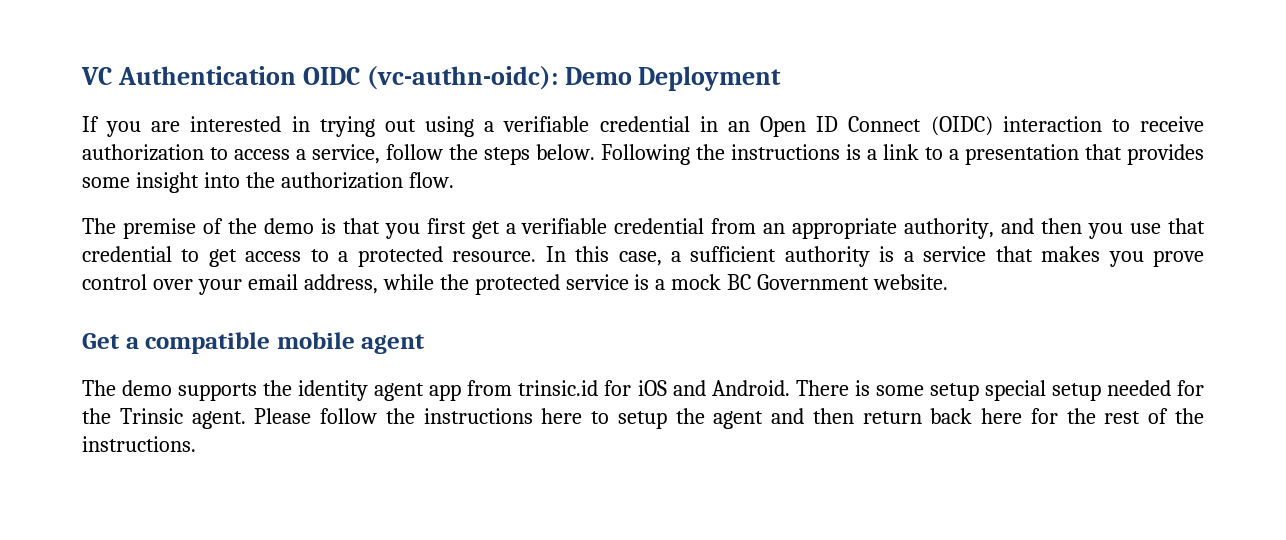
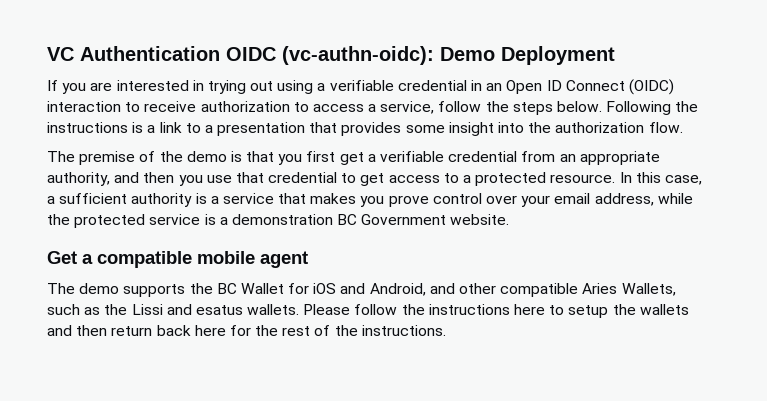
- In this case, a sufficient authority is a service that makes you prove control over your email address, while the protected service is a mock BC Government website.
+ In this case, a sufficient authority is a service that makes you prove control over your email address, while the protected service is a demonstration BC Government website.
- The demo supports the identity agent app from trinsic.id for iOS and Android. There is some setup special setup needed for the Trinsic agent.
+ The demo supports the BC Wallet for iOS and Android, and other compatible Aries Wallets, such as the Lissi and esatus wallets.
- Please follow the instructions here to setup the agent and then return back here for the rest of the instructions.
+ Please follow the instructions here to setup the wallets and then return back here for the rest of the instructions.

